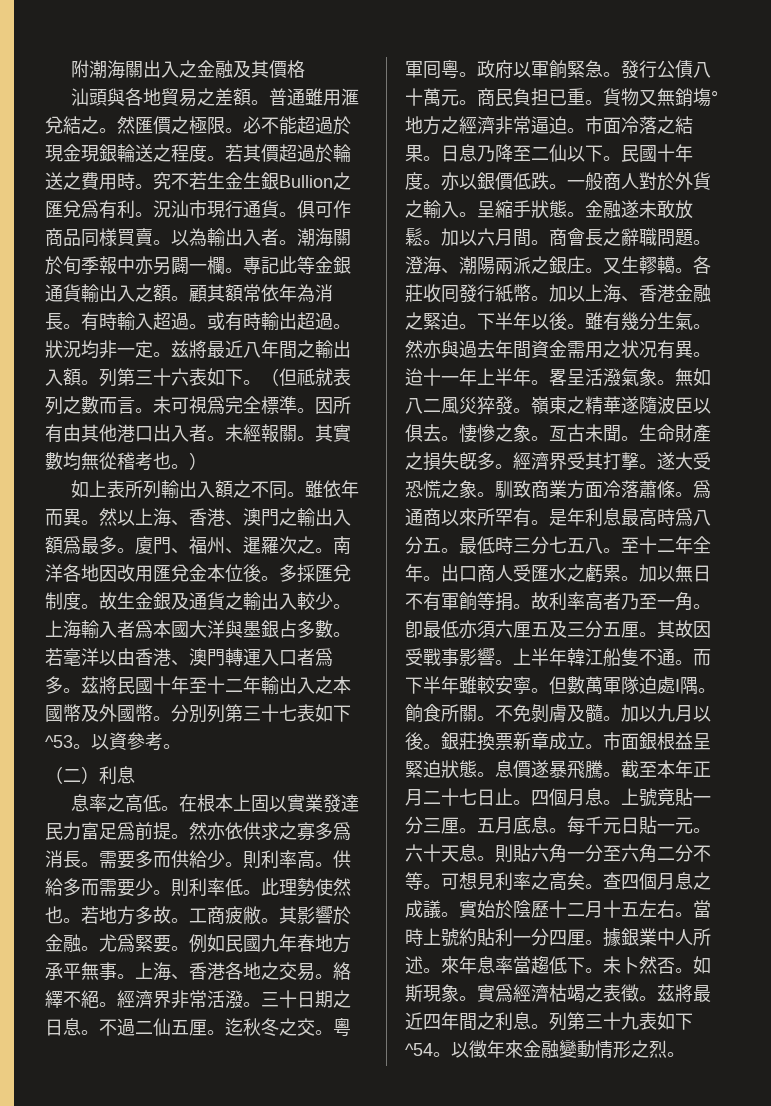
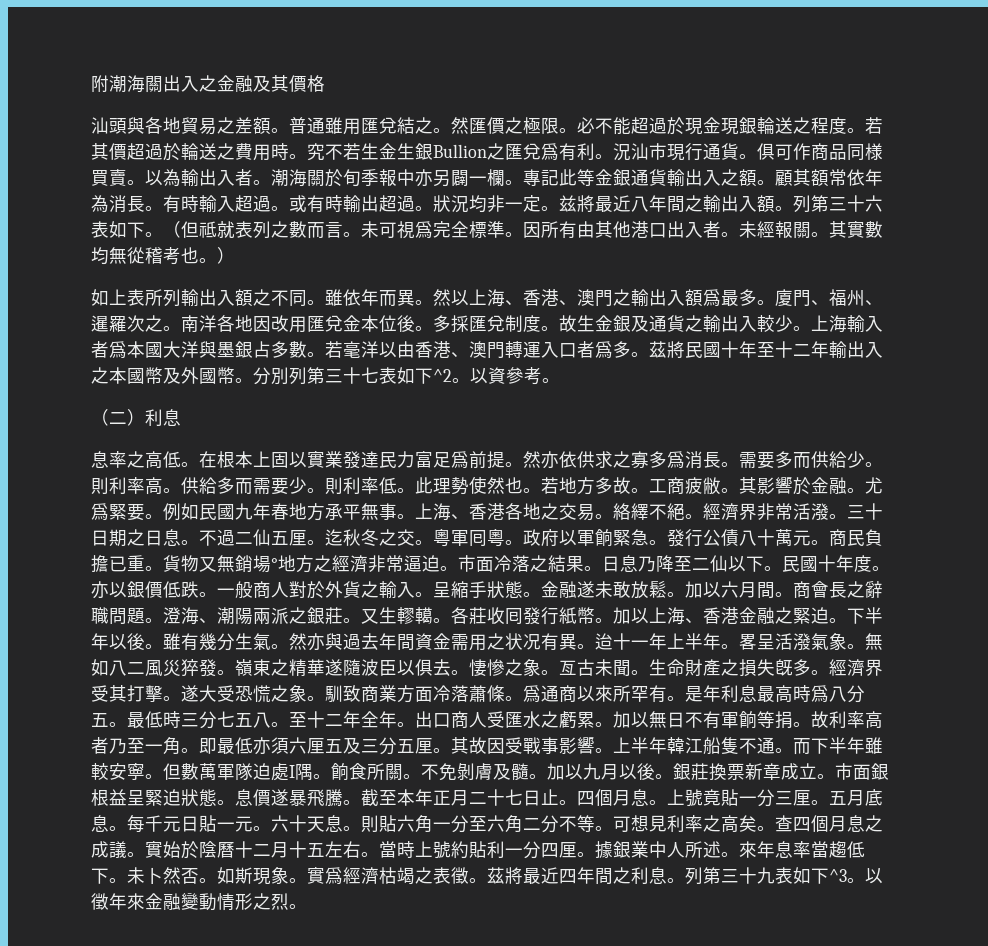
- 普通雖用滙兌結之。
+ 普通雖用匯兌結之。
- 分別列第三十七表如下^53。
+ 分別列第三十七表如下^2。
- 商民負担已重。
+ 商民負擔已重。
- 貨物又無銷塲°地方之經濟非常逼迫。
+ 貨物又無銷場°地方之經濟非常逼迫。
- 澄海、潮陽兩派之銀庄。
+ 澄海、潮陽兩派之銀莊。
- 卽最低亦須六厘五及三分五厘。
+ 即最低亦須六厘五及三分五厘。
- 實始於陰歷十二月十五左右。
+ 實始於陰曆十二月十五左右。
- 列第三十九表如下^54。
+ 列第三十九表如下^3。

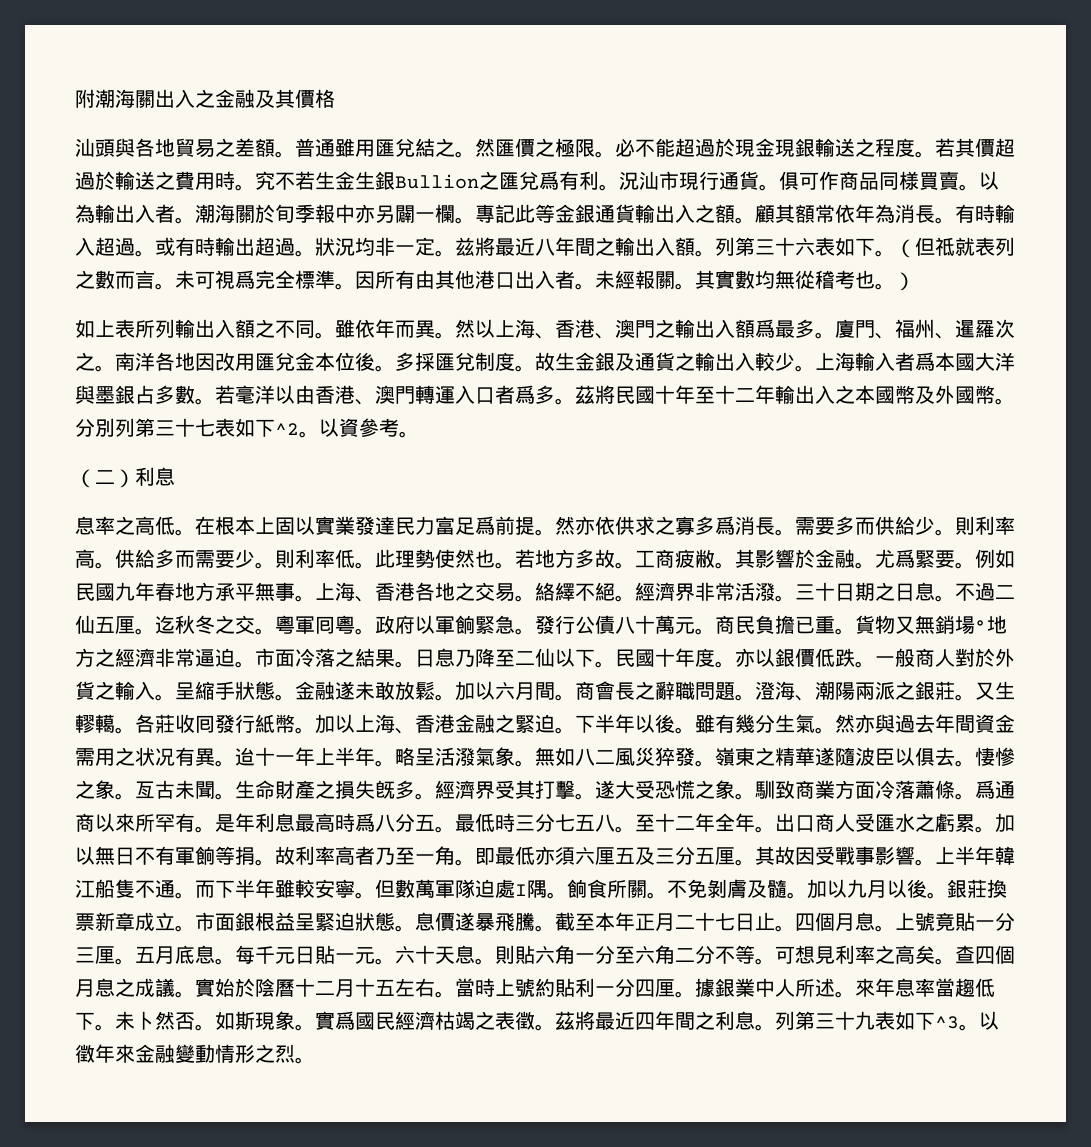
- 必不能超過於現金現銀輪送之程度。
+ 必不能超過於現金現銀輸送之程度。
- 若其價超過於輪送之費用時。
+ 若其價超過於輸送之費用時。
- 畧呈活潑氣象。
+ 略呈活潑氣象。
- 實爲經濟枯竭之表徵。
+ 實爲國民經濟枯竭之表徵。

